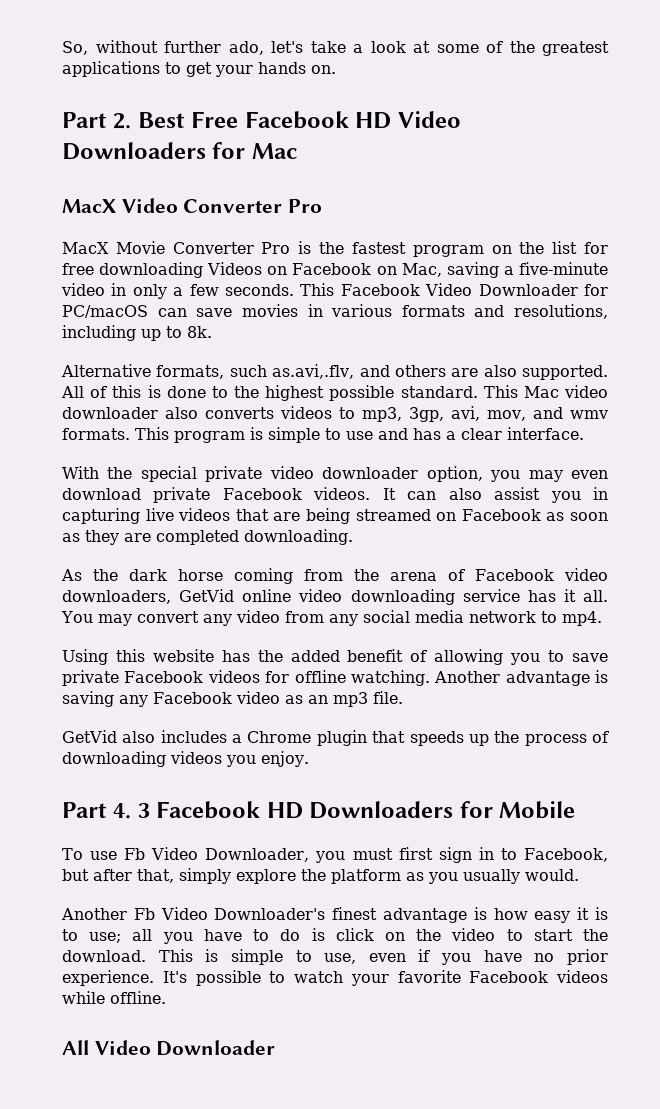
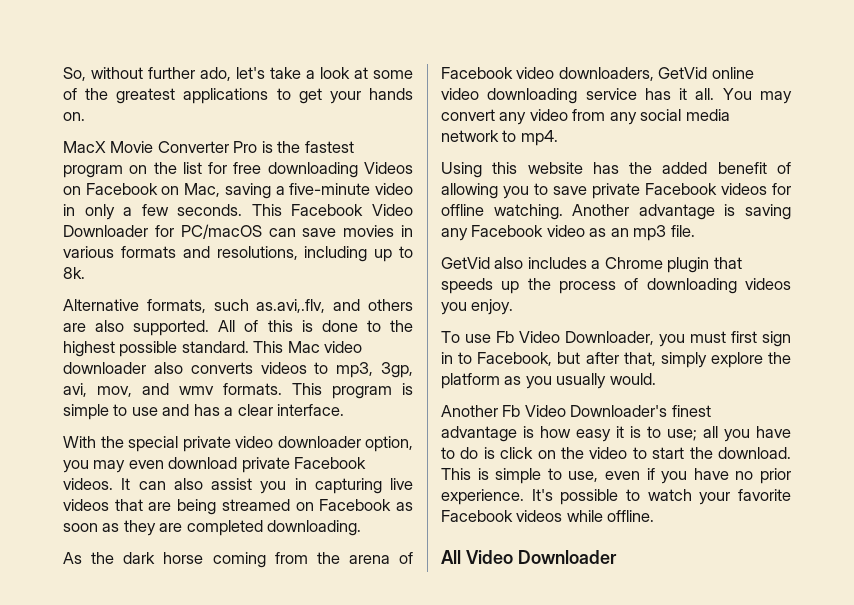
- Part 2. Best Free Facebook HD Video Downloaders for Mac
- MacX Video Converter Pro
- Part 4. 3 Facebook HD Downloaders for Mobile

